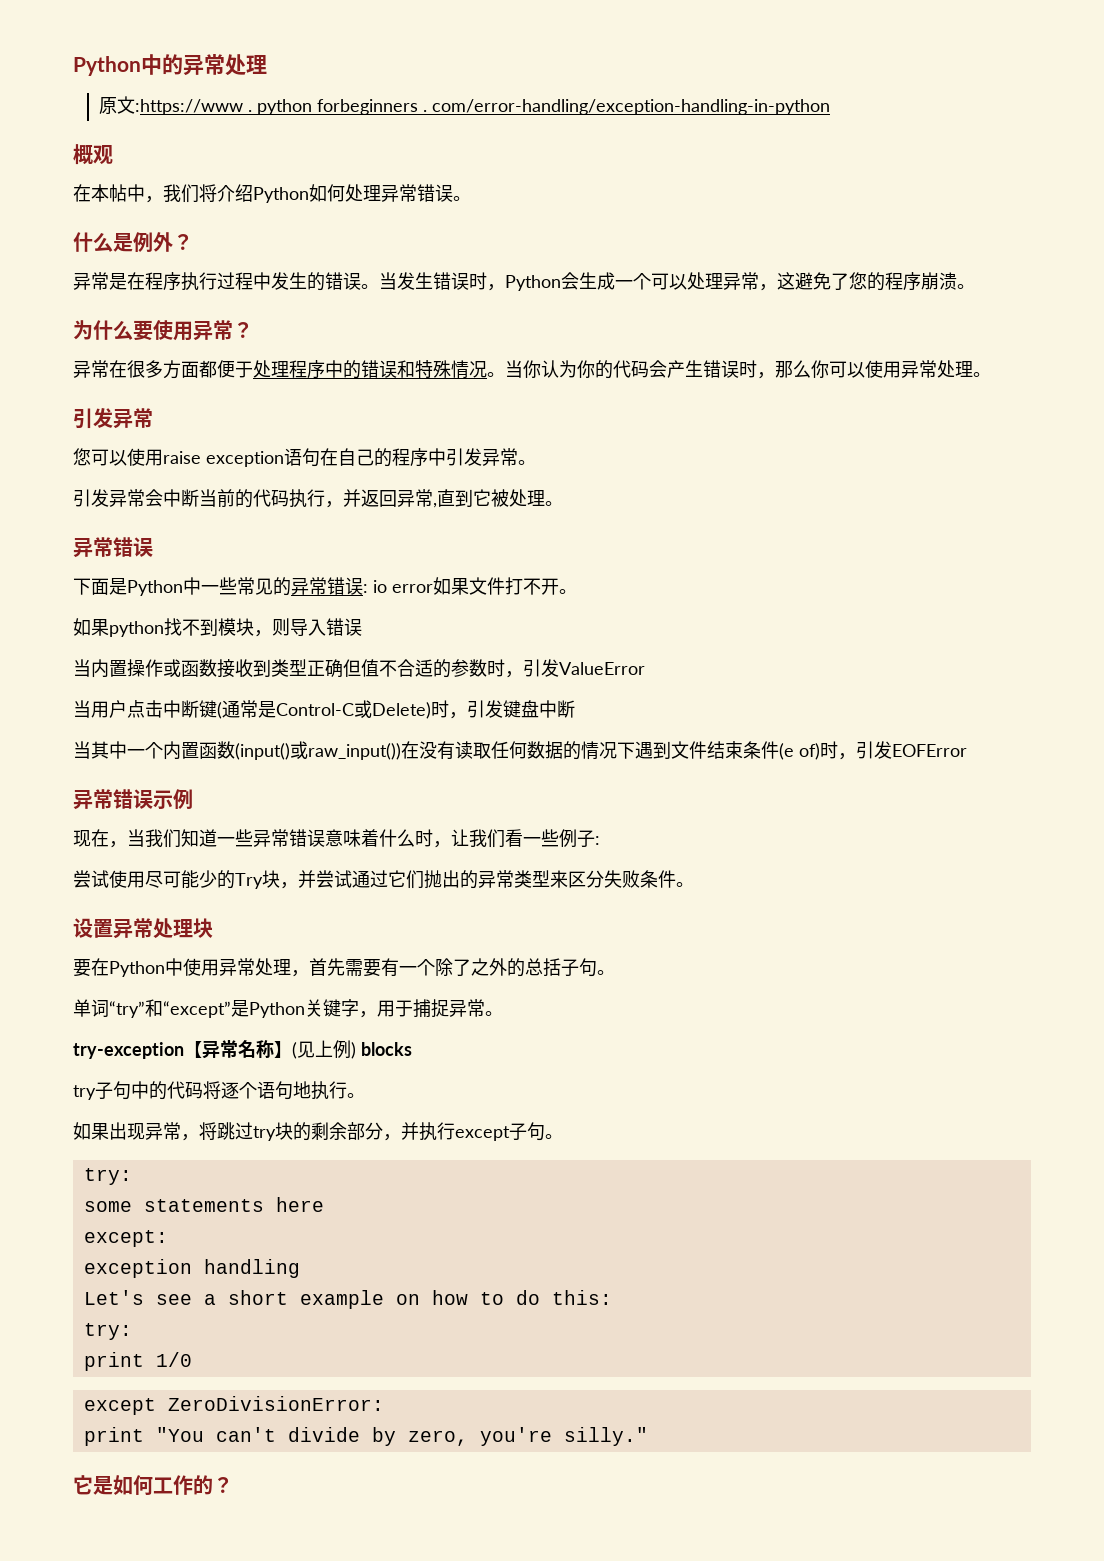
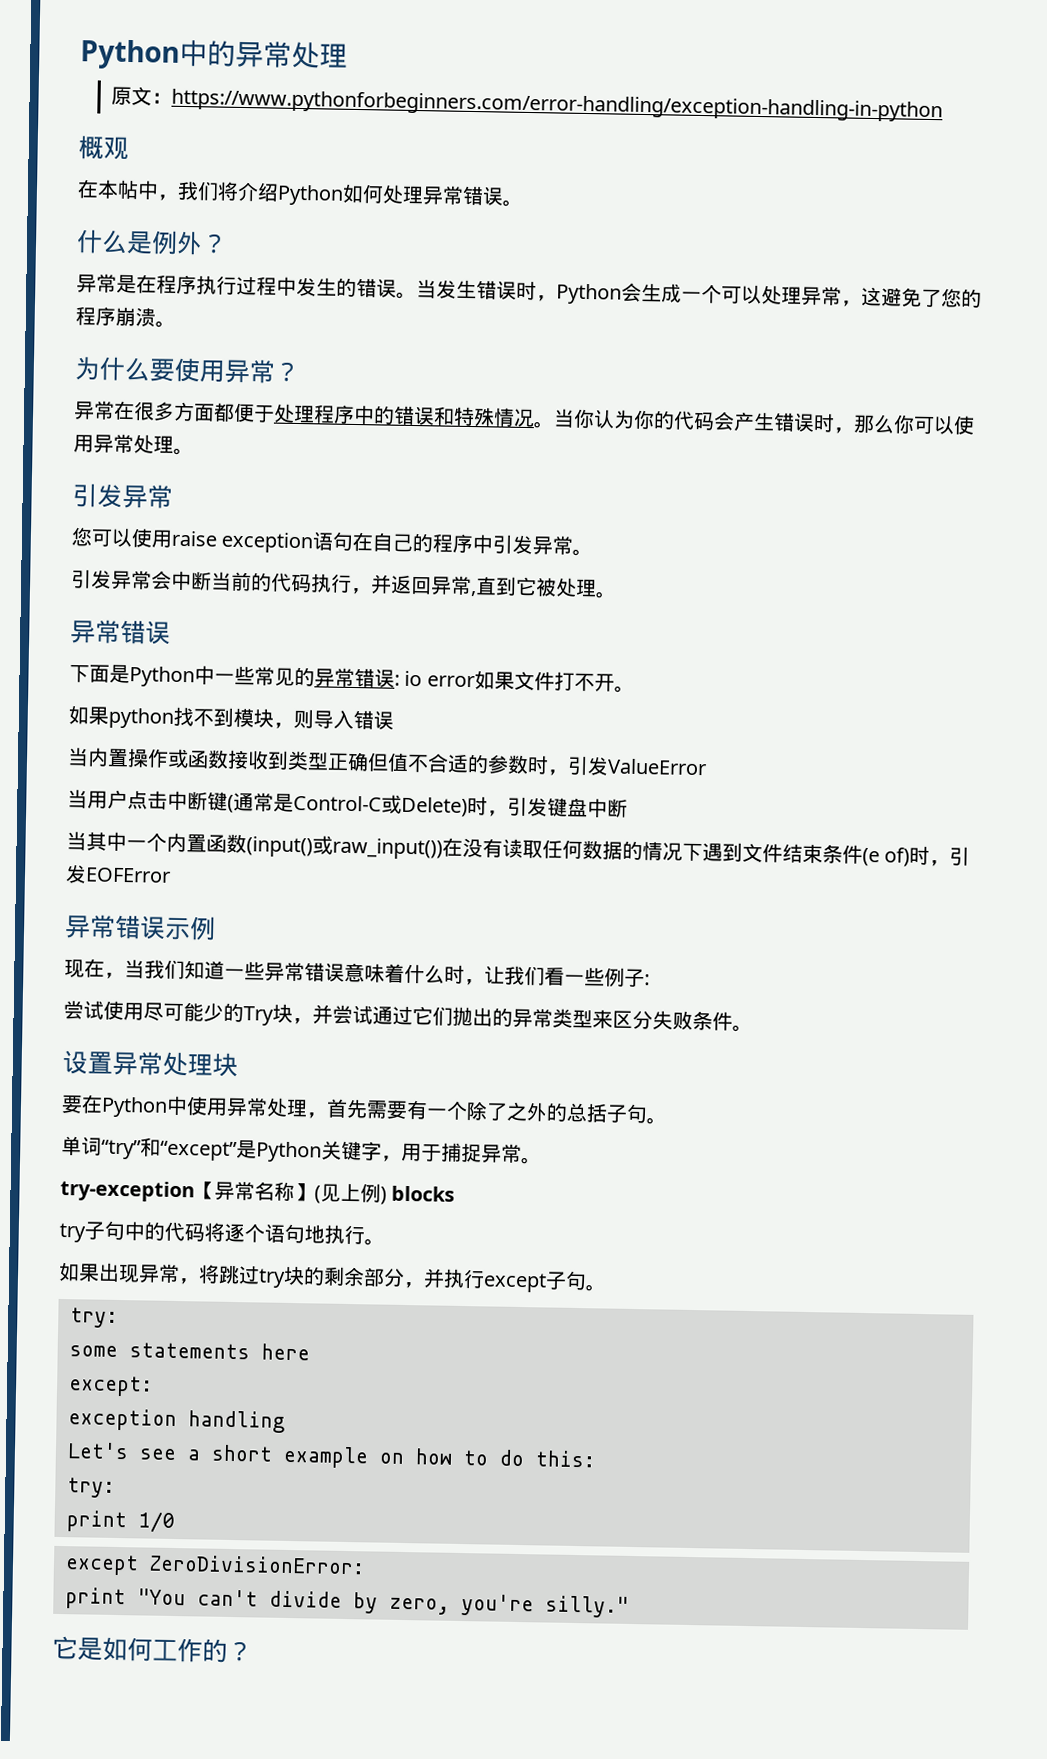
- 原文:https://www . python forbeginners . com/error-handling/exception-handling-in-python
+ 原文：https://www.pythonforbeginners.com/error-handling/exception-handling-in-python

